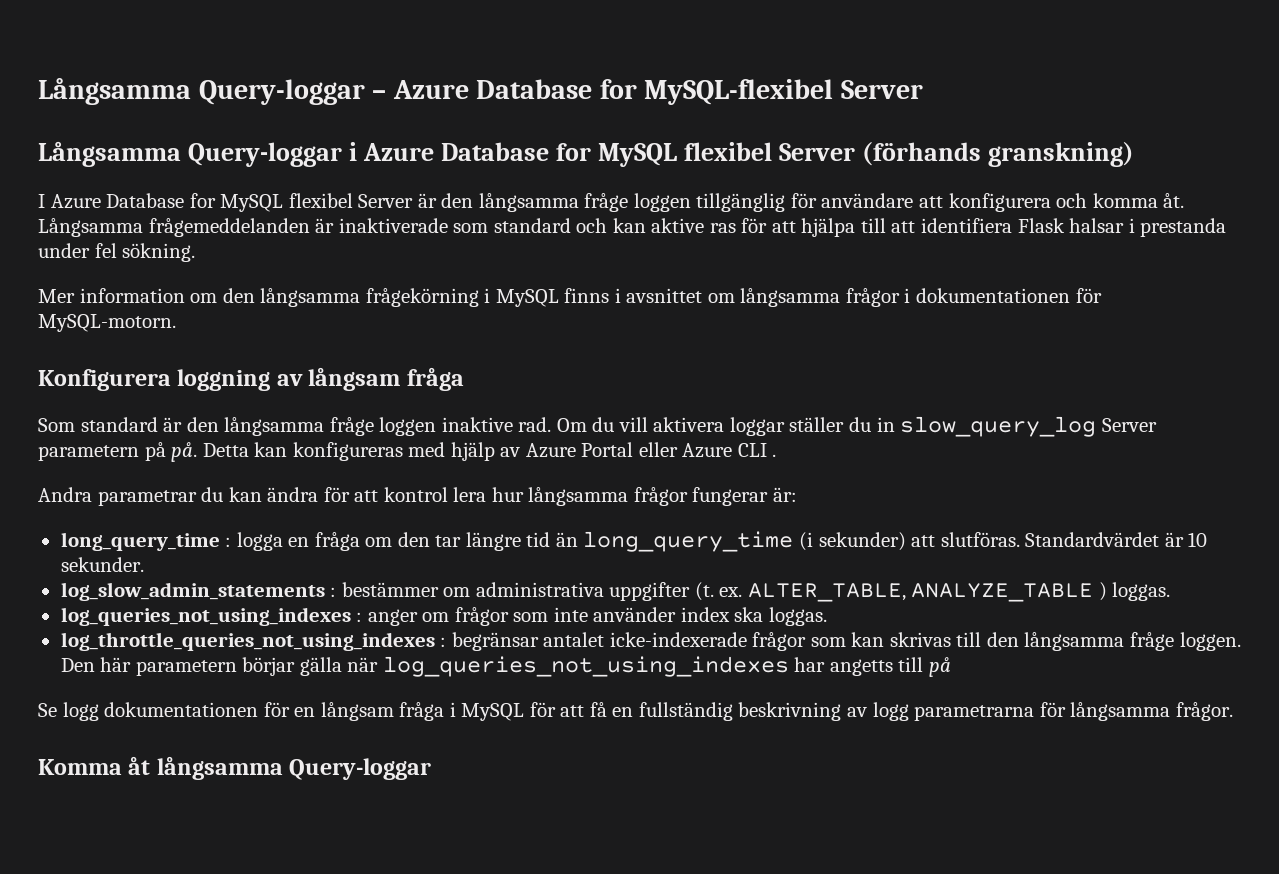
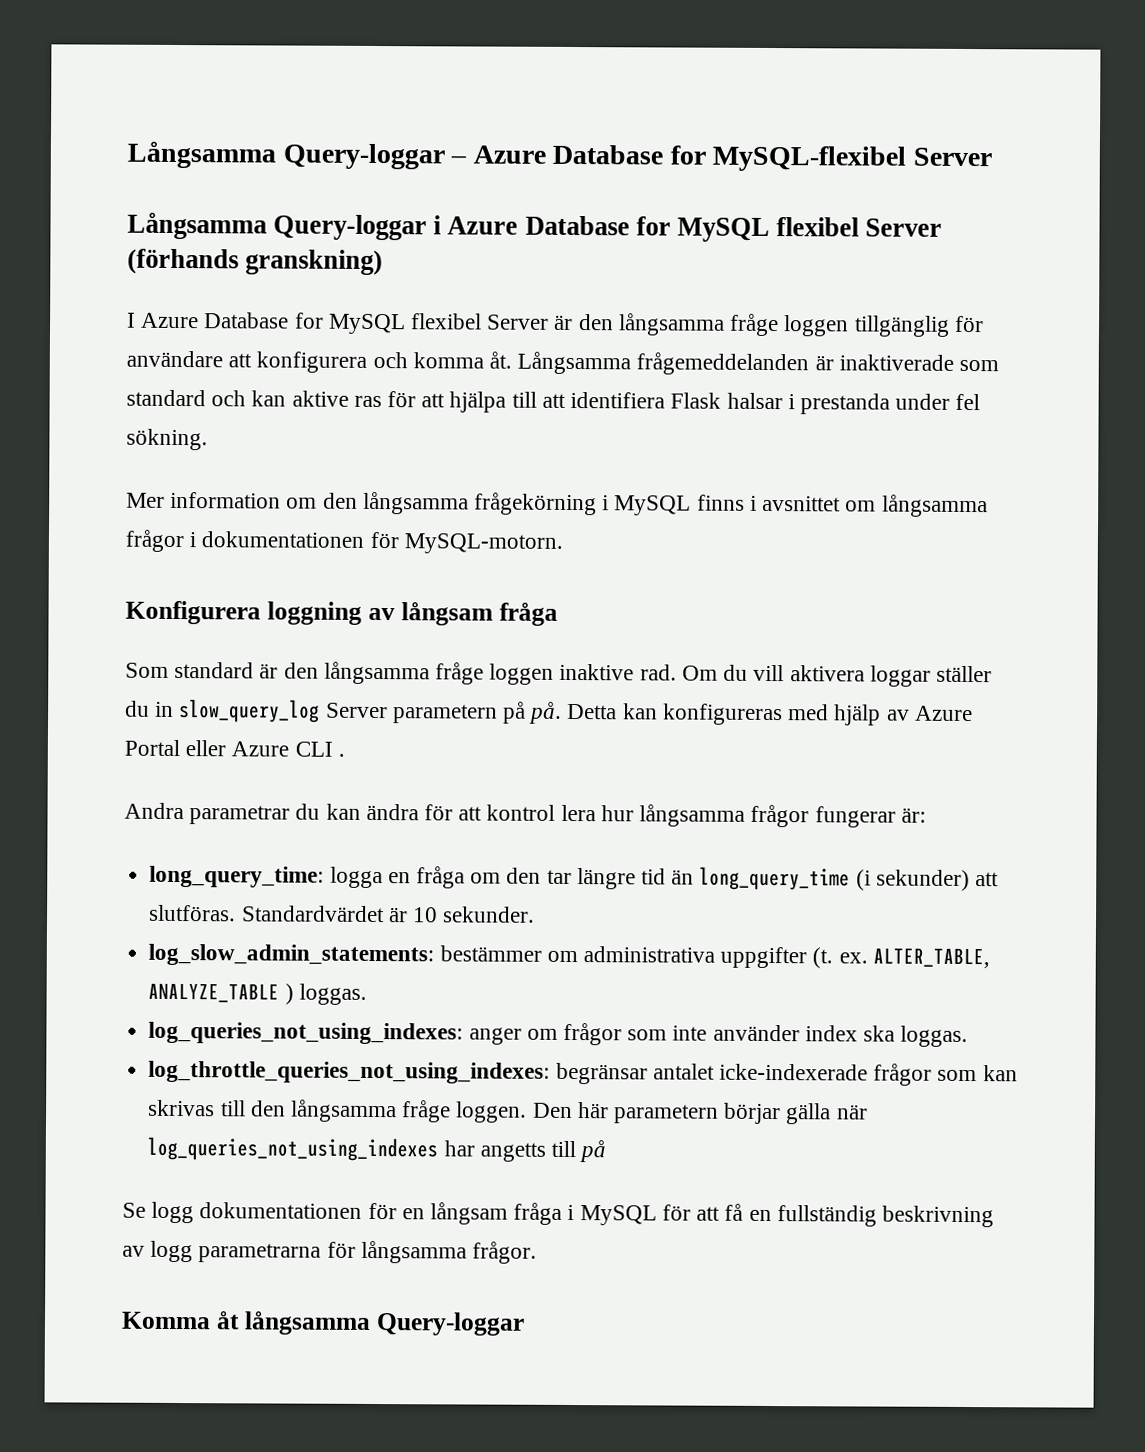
- long_query_time : logga en fråga om den tar längre tid än long_query_time (i sekunder) att slutföras.
+ long_query_time: logga en fråga om den tar längre tid än long_query_time (i sekunder) att slutföras.
- log_slow_admin_statements : bestämmer om administrativa uppgifter (t. ex.
+ log_slow_admin_statements: bestämmer om administrativa uppgifter (t. ex.
- log_queries_not_using_indexes : anger om frågor som inte använder index ska loggas.
+ log_queries_not_using_indexes: anger om frågor som inte använder index ska loggas.
- log_throttle_queries_not_using_indexes : begränsar antalet icke-indexerade frågor som kan skrivas till den långsamma fråge loggen.
+ log_throttle_queries_not_using_indexes: begränsar antalet icke-indexerade frågor som kan skrivas till den långsamma fråge loggen.

